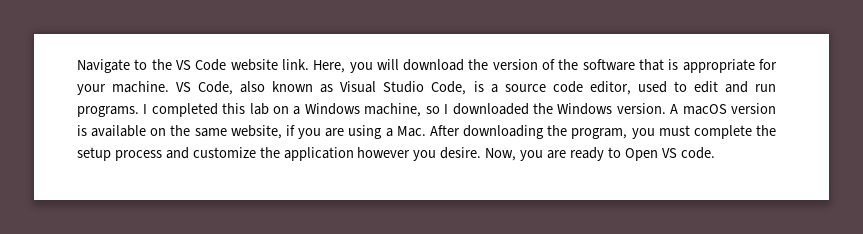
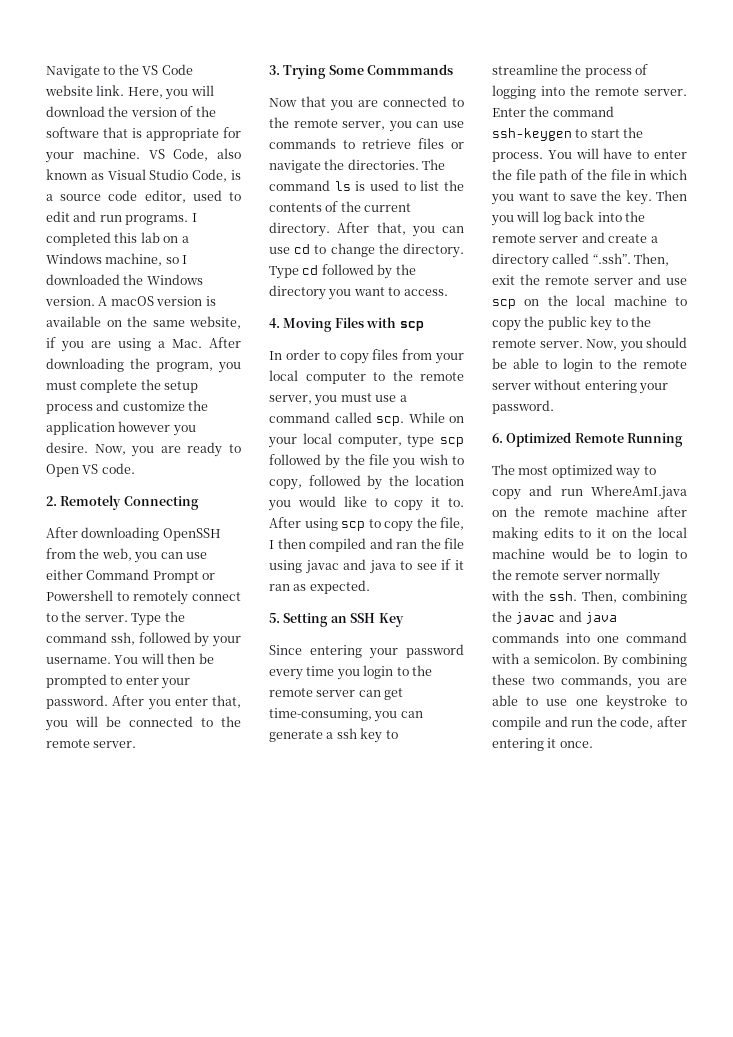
+ 2. Remotely Connecting
+ After downloading OpenSSH from the web, you can use either Command Prompt or Powershell to remotely connect to the server. Type the command ssh, followed by your username. You will then be prompted to enter your password. After you enter that, you will be connected to the remote server.
+ 3. Trying Some Commmands
+ Now that you are connected to the remote server, you can use commands to retrieve files or navigate the directories. The command ls is used to list the contents of the current directory. After that, you can use cd to change the directory. Type cd followed by the directory you want to access.
+ 4. Moving Files with scp
+ In order to copy files from your local computer to the remote server, you must use a command called scp. While on your local computer, type scp followed by the file you wish to copy, followed by the location you would like to copy it to. After using scp to copy the file, I then compiled and ran the file using javac and java to see if it ran as expected.
+ 5. Setting an SSH Key
+ Since entering your password every time you login to the remote server can get time-consuming, you can generate a ssh key to streamline the process of logging into the remote server. Enter the command ssh-keygen to start the process. You will have to enter the file path of the file in which you want to save the key. Then you will log back into the remote server and create a directory called “.ssh”. Then, exit the remote server and use scp on the local machine to copy the public key to the remote server. Now, you should be able to login to the remote server without entering your password.
+ 6. Optimized Remote Running
+ The most optimized way to copy and run WhereAmI.java on the remote machine after making edits to it on the local machine would be to login to the remote server normally with the ssh. Then, combining the javac and java commands into one command with a semicolon. By combining these two commands, you are able to use one keystroke to compile and run the code, after entering it once.

